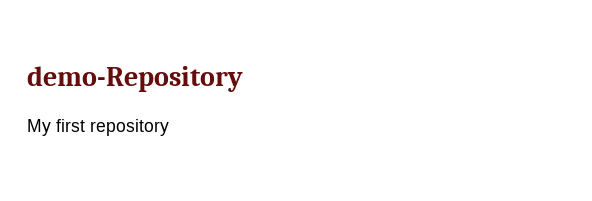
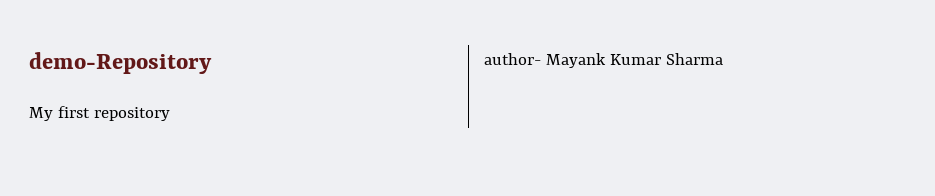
+ author- Mayank Kumar Sharma

